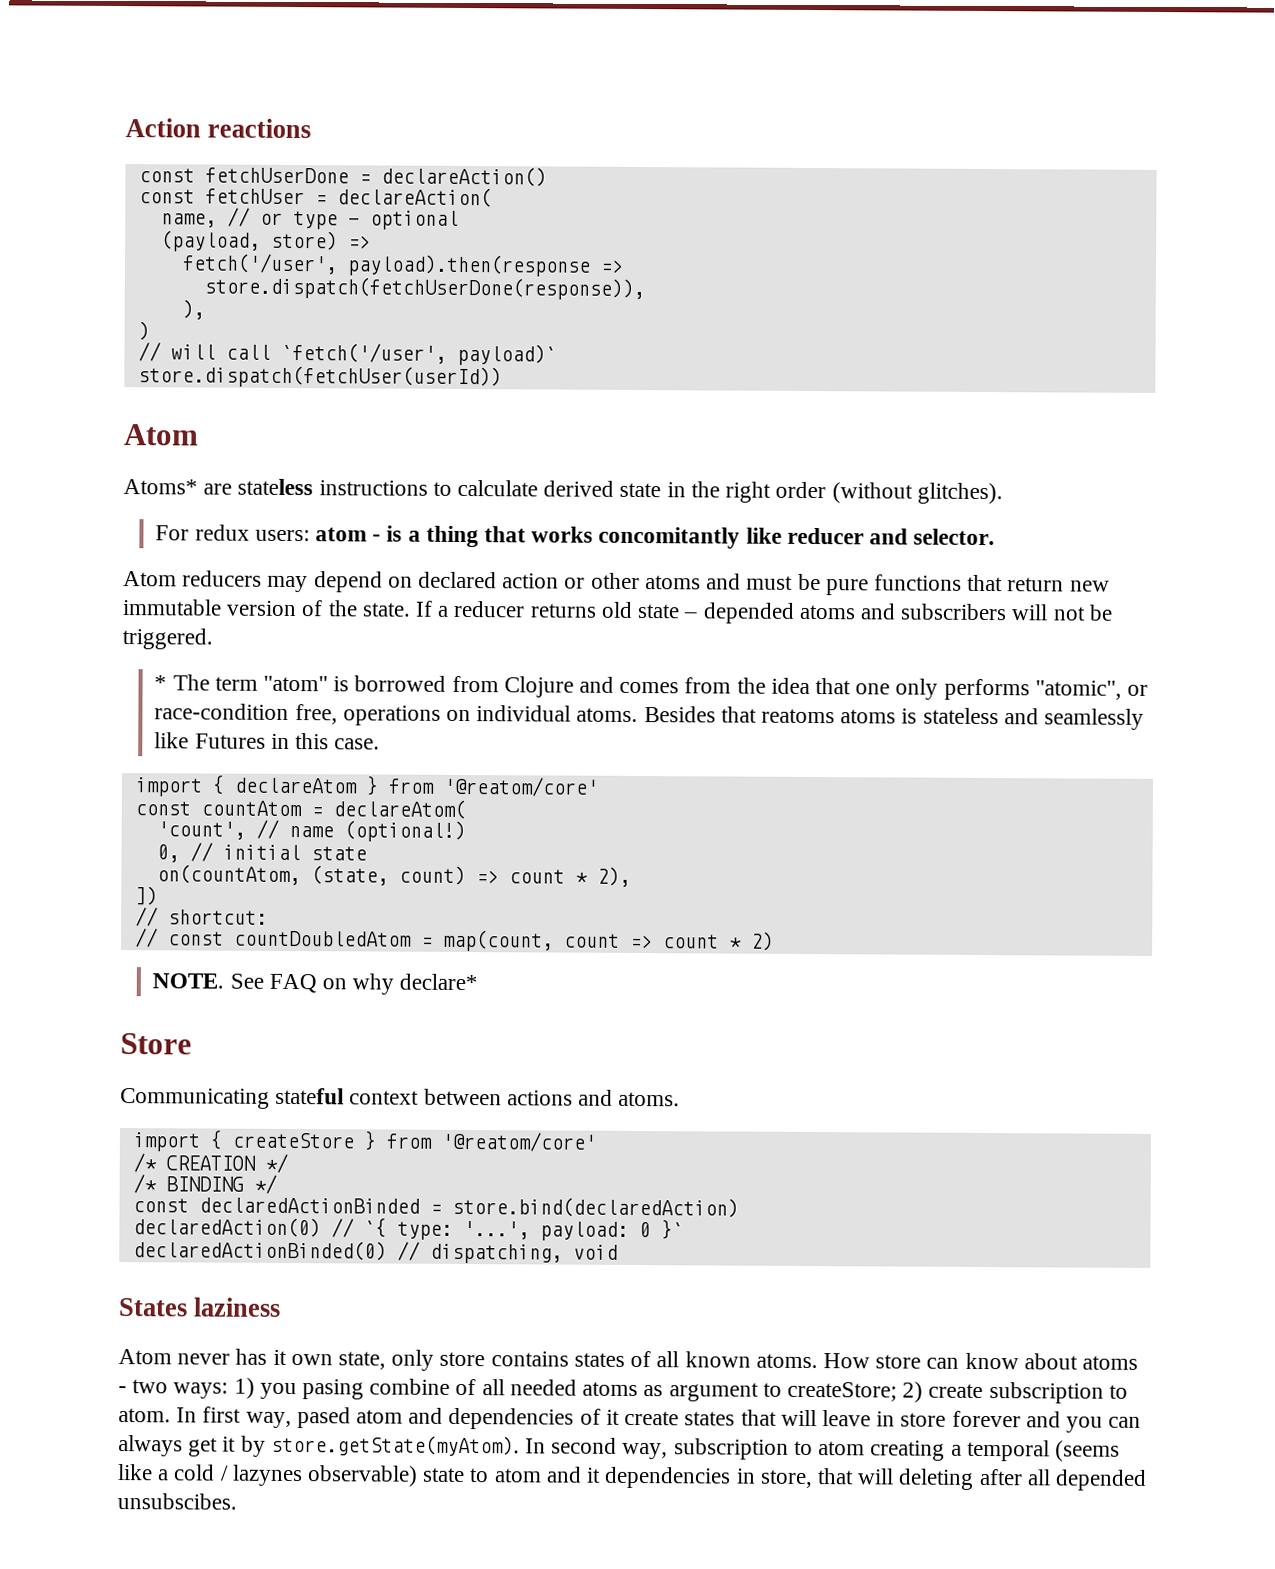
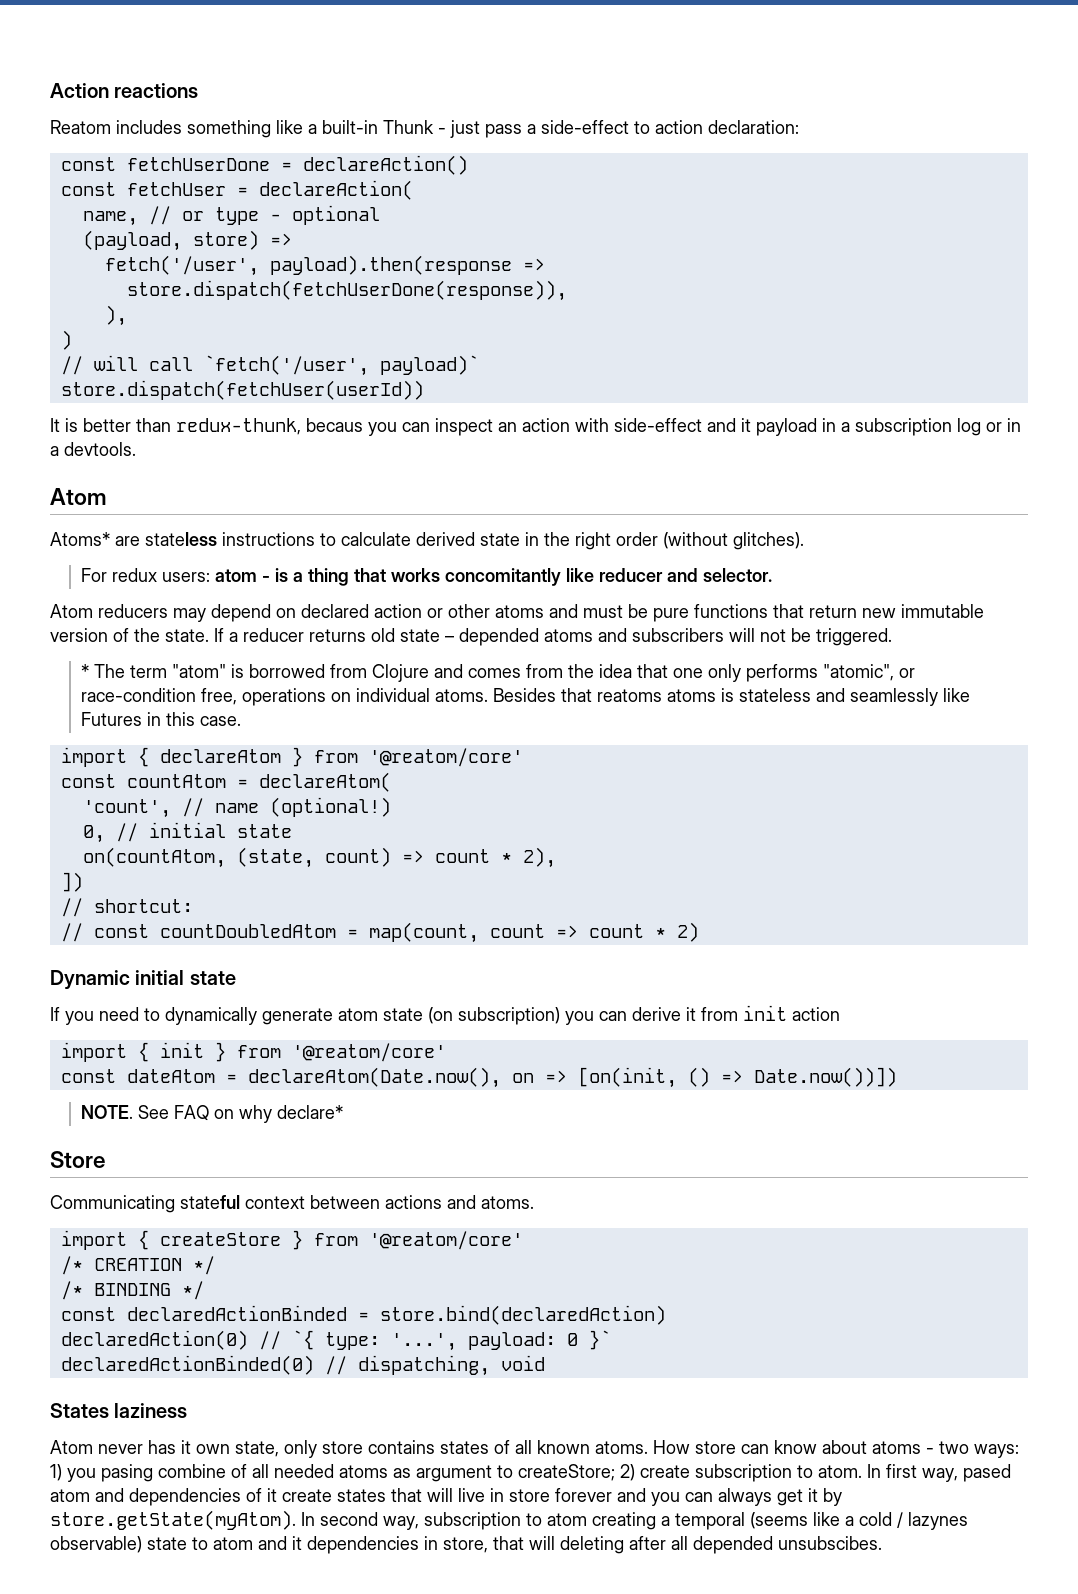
+ Reatom includes something like a built-in Thunk - just pass a side-effect to action declaration:
+ It is better than redux-thunk, becaus you can inspect an action with side-effect and it payload in a subscription log or in a devtools.
+ Dynamic initial state
+ If you need to dynamically generate atom state (on subscription) you can derive it from init action
+ import { init } from '@reatom/core'
+ const dateAtom = declareAtom(Date.now(), on => [on(init, () => Date.now())])
- In first way, pased atom and dependencies of it create states that will leave in store forever and you can always get it by store.getState(myAtom). In second way, subscription to atom creating a temporal (seems like a cold / lazynes observable) state to atom and it dependencies in store, that will deleting after all depended unsubscibes.
+ In first way, pased atom and dependencies of it create states that will live in store forever and you can always get it by store.getState(myAtom). In second way, subscription to atom creating a temporal (seems like a cold / lazynes observable) state to atom and it dependencies in store, that will deleting after all depended unsubscibes.

